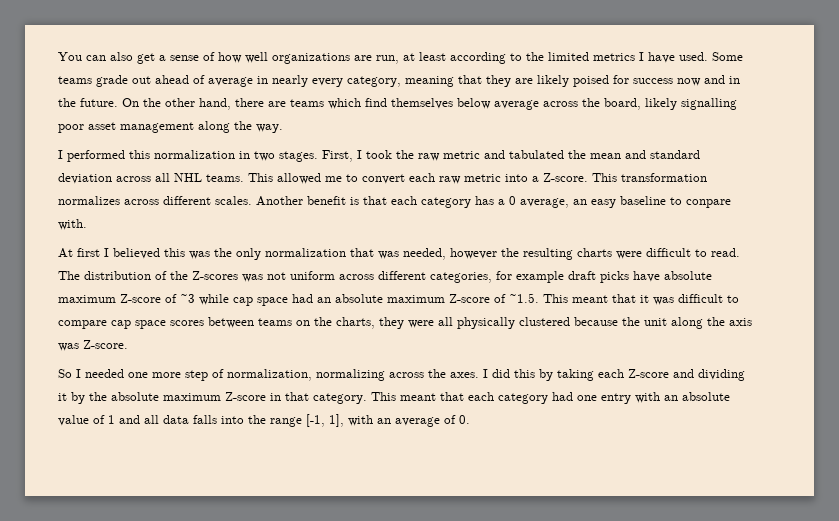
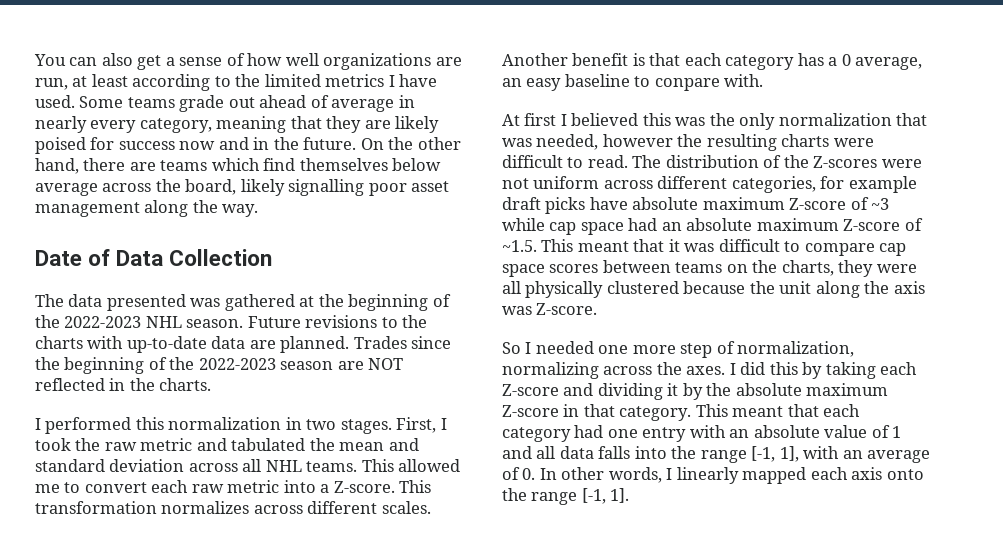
+ Date of Data Collection
+ The data presented was gathered at the beginning of the 2022-2023 NHL season. Future revisions to the charts with up-to-date data are planned. Trades since the beginning of the 2022-2023 season are NOT reflected in the charts.
- The distribution of the Z-scores was not uniform across different categories, for example draft picks have absolute maximum Z-score of ~3 while cap space had an absolute maximum Z-score of ~1.5. This meant that it was difficult to compare cap space scores between teams on the charts, they were all physically clustered because the unit along the axis was Z-score.
+ The distribution of the Z-scores were not uniform across different categories, for example draft picks have absolute maximum Z-score of ~3 while cap space had an absolute maximum Z-score of ~1.5. This meant that it was difficult to compare cap space scores between teams on the charts, they were all physically clustered because the unit along the axis was Z-score.
- This meant that each category had one entry with an absolute value of 1 and all data falls into the range [-1, 1], with an average of 0.
+ This meant that each category had one entry with an absolute value of 1 and all data falls into the range [-1, 1], with an average of 0. In other words, I linearly mapped each axis onto the range [-1, 1].

